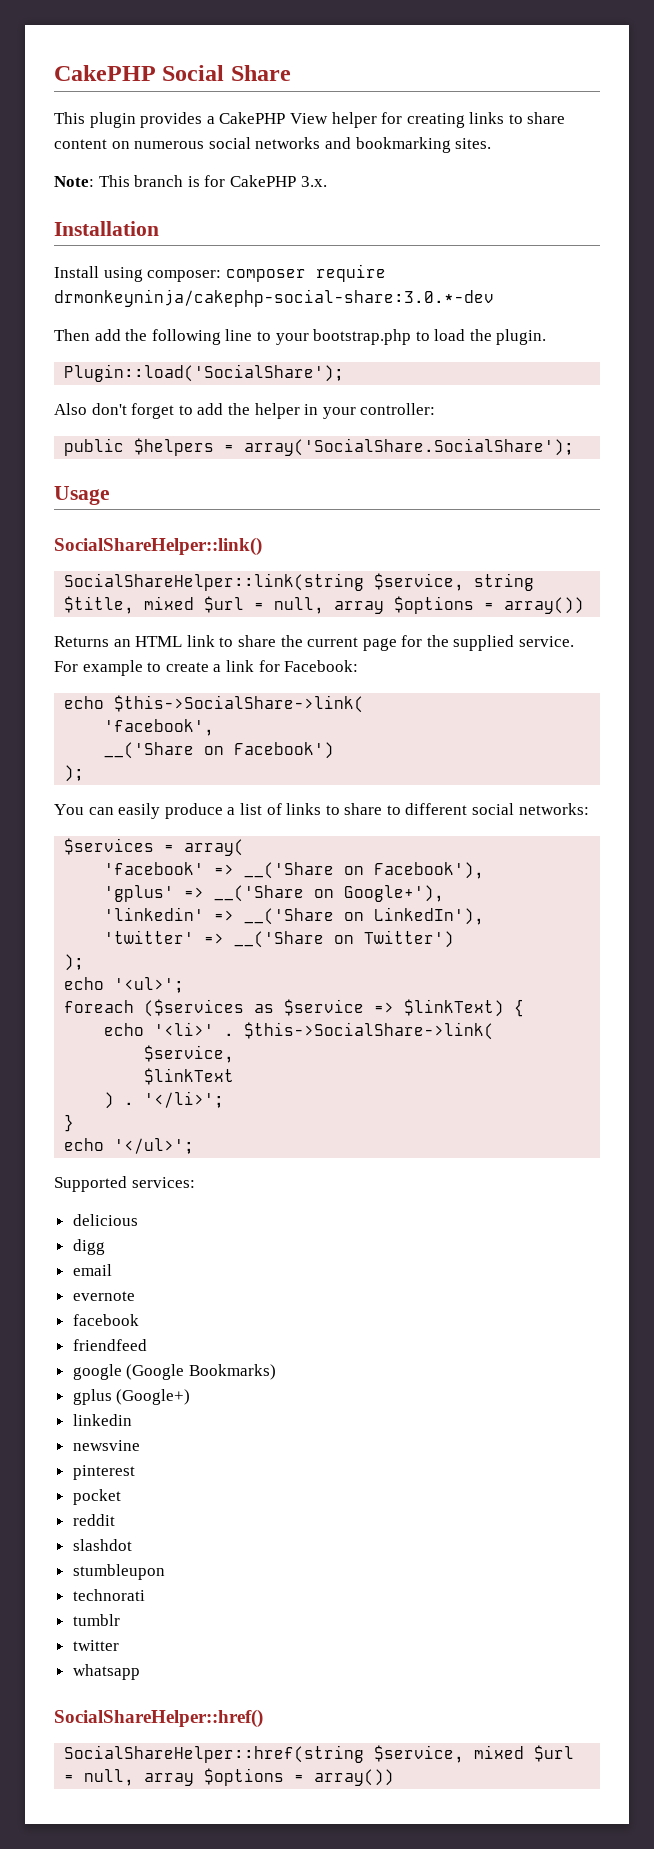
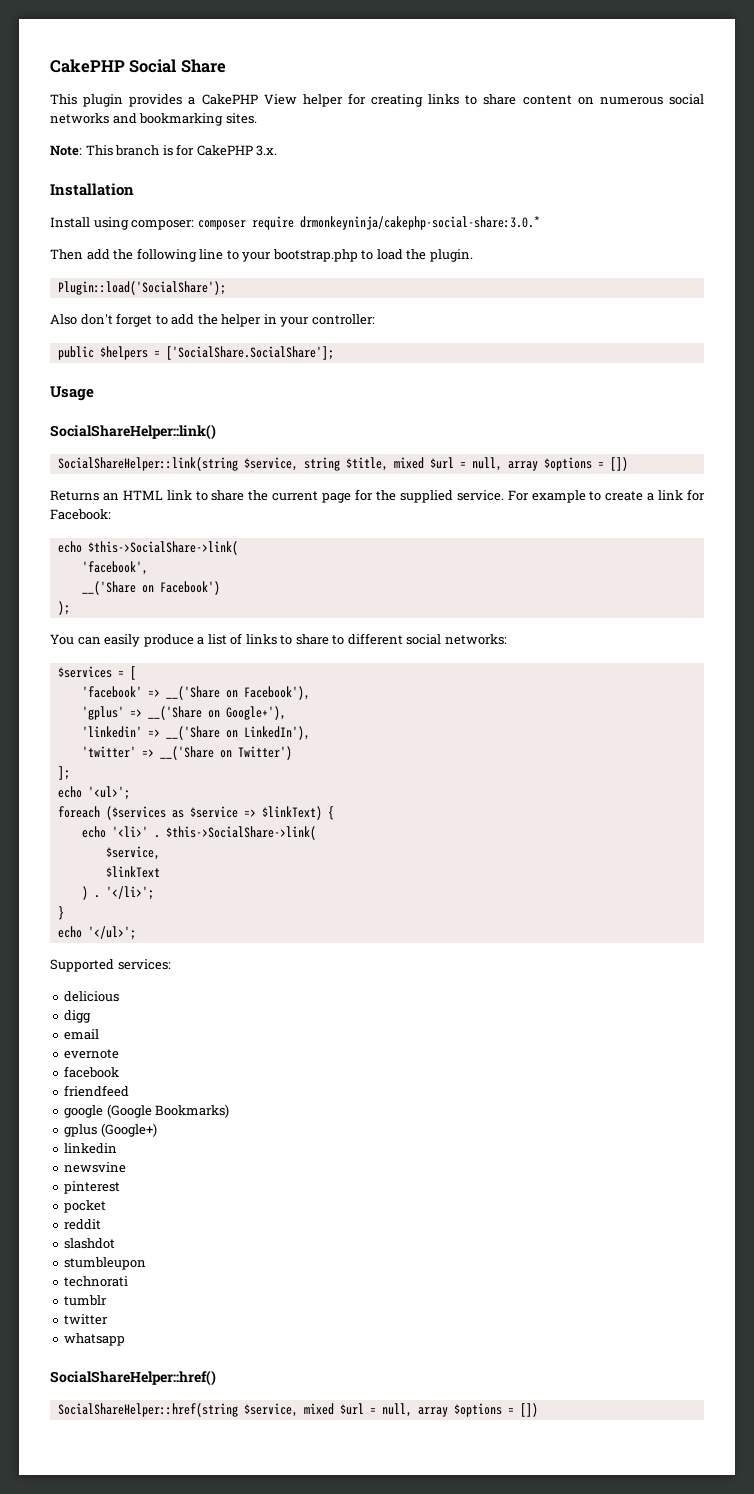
- Install using composer: composer require drmonkeyninja/cakephp-social-share:3.0.*-dev
+ Install using composer: composer require drmonkeyninja/cakephp-social-share:3.0.*
- public $helpers = array('SocialShare.SocialShare');
+ public $helpers = ['SocialShare.SocialShare'];
- SocialShareHelper::link(string $service, string $title, mixed $url = null, array $options = array())
+ SocialShareHelper::link(string $service, string $title, mixed $url = null, array $options = [])
- $services = array(
+ $services = [
  'twitter' => __('Share on Twitter')
- );
+ ];
- SocialShareHelper::href(string $service, mixed $url = null, array $options = array())
+ SocialShareHelper::href(string $service, mixed $url = null, array $options = [])

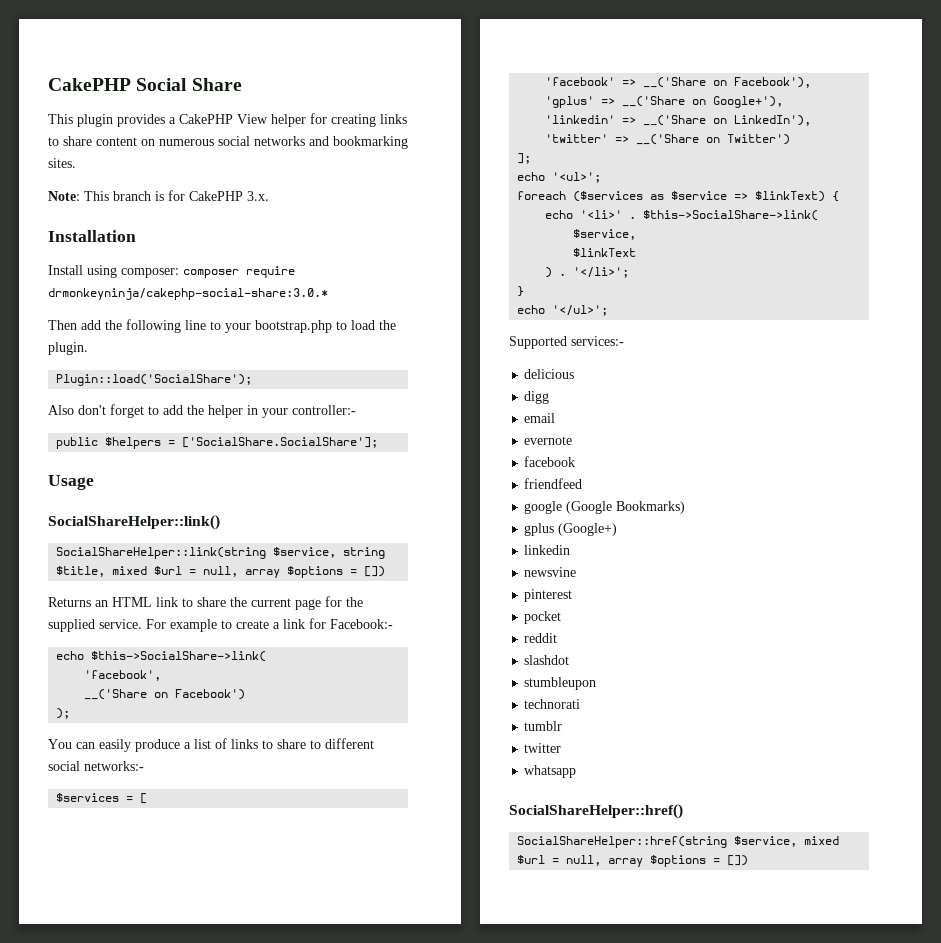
- Also don't forget to add the helper in your controller:
+ Also don't forget to add the helper in your controller:-
- For example to create a link for Facebook:
+ For example to create a link for Facebook:-
- You can easily produce a list of links to share to different social networks:
+ You can easily produce a list of links to share to different social networks:-
- Supported services:
+ Supported services:-

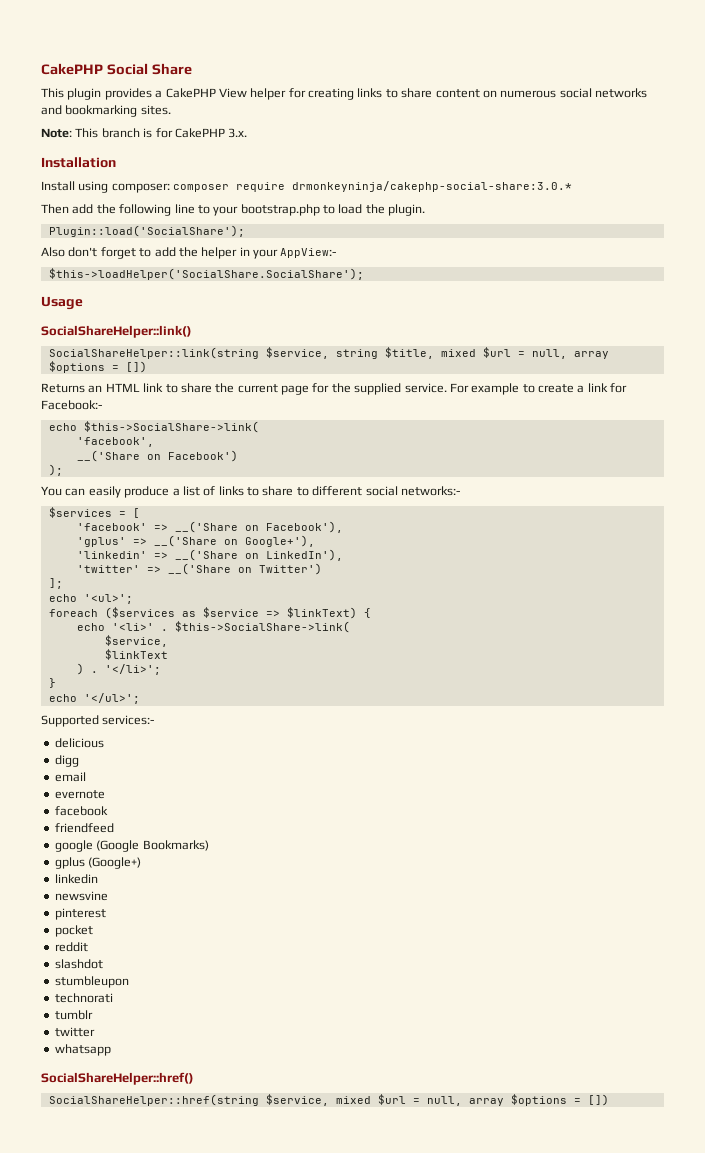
- Also don't forget to add the helper in your controller:-
- public $helpers = ['SocialShare.SocialShare'];
+ Also don't forget to add the helper in your AppView:-
+ $this->loadHelper('SocialShare.SocialShare');

